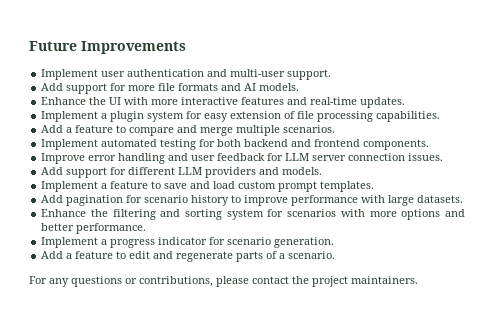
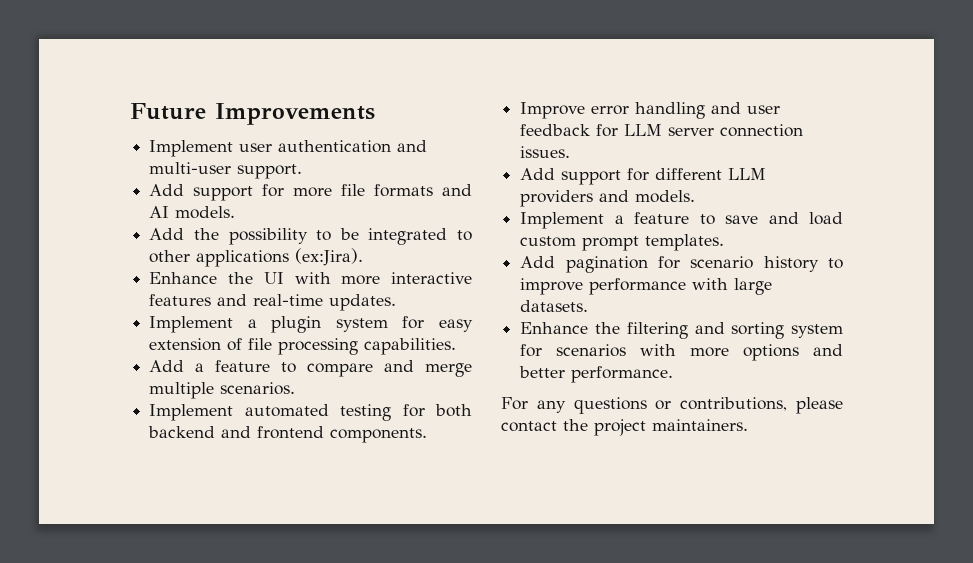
+ Add the possibility to be integrated to other applications (ex:Jira).
- Implement a progress indicator for scenario generation.
- Add a feature to edit and regenerate parts of a scenario.

